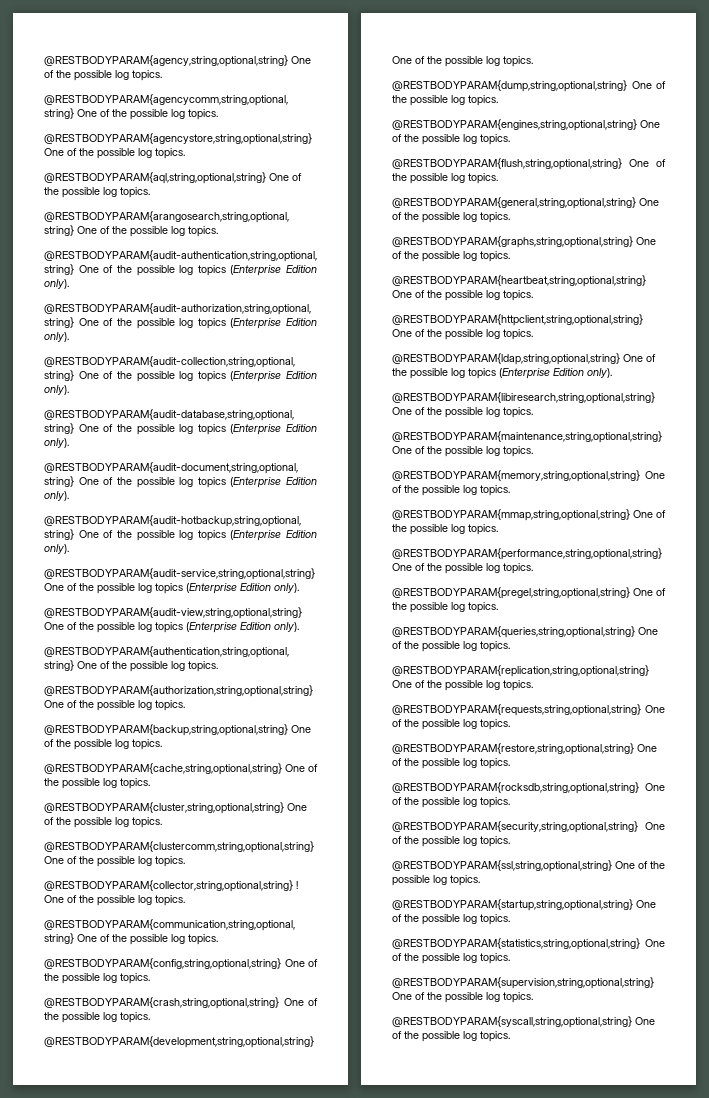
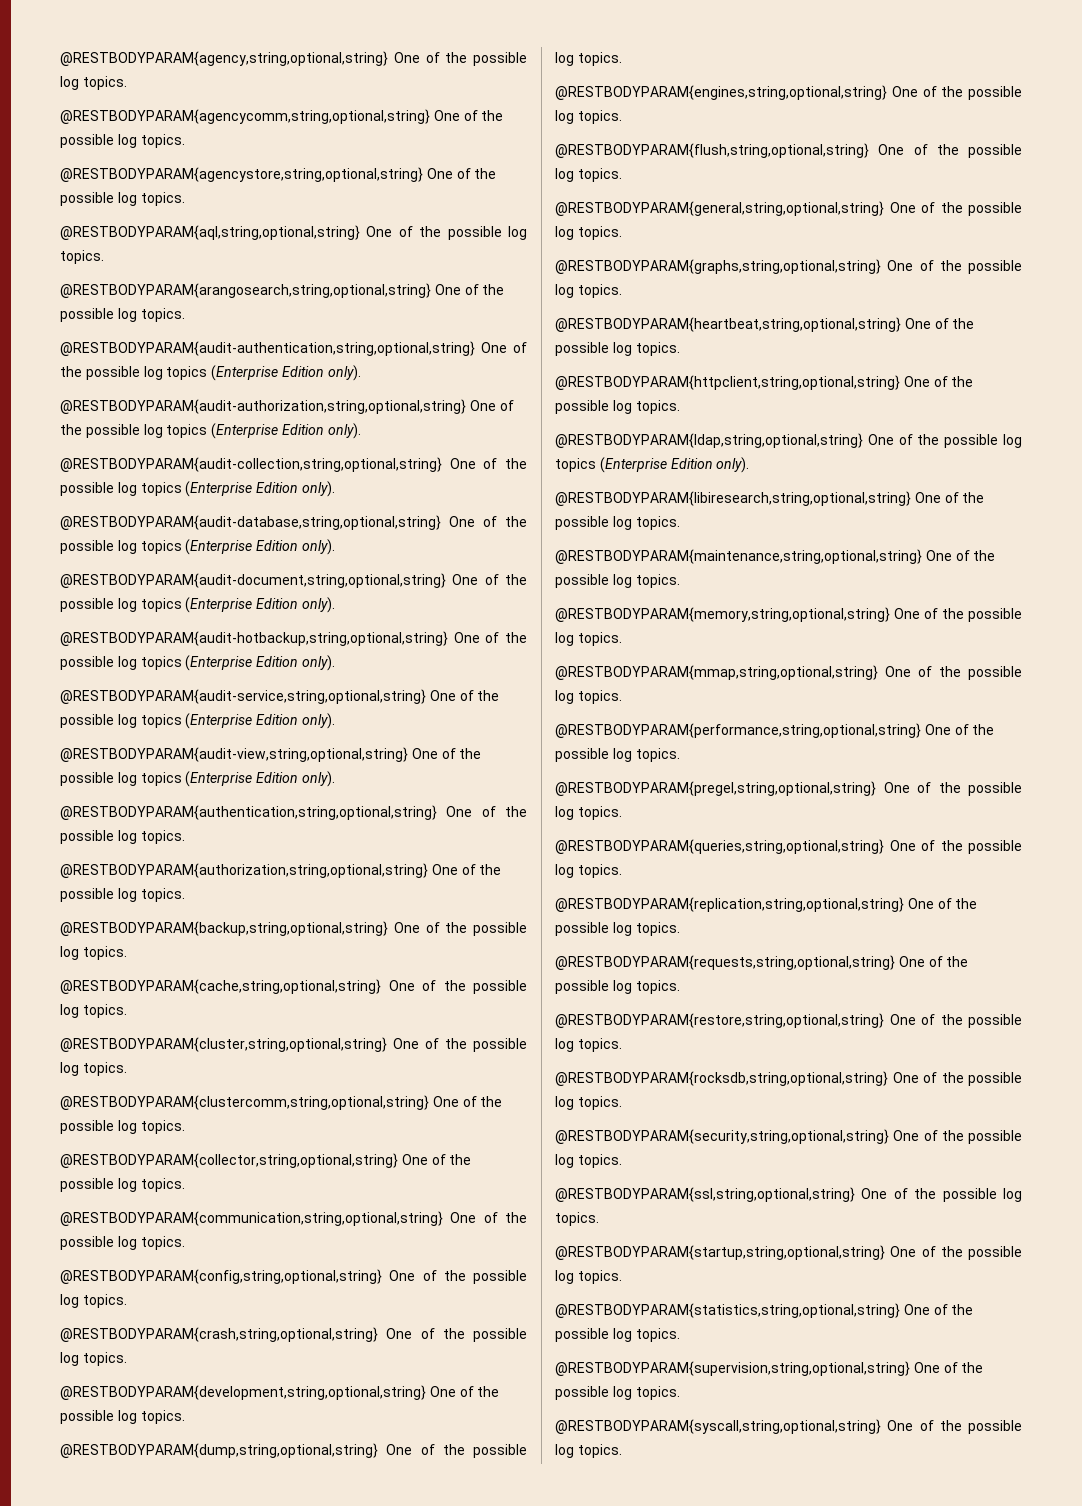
- @RESTBODYPARAM{collector,string,optional,string} ! One of the possible log topics.
+ @RESTBODYPARAM{collector,string,optional,string} One of the possible log topics.

